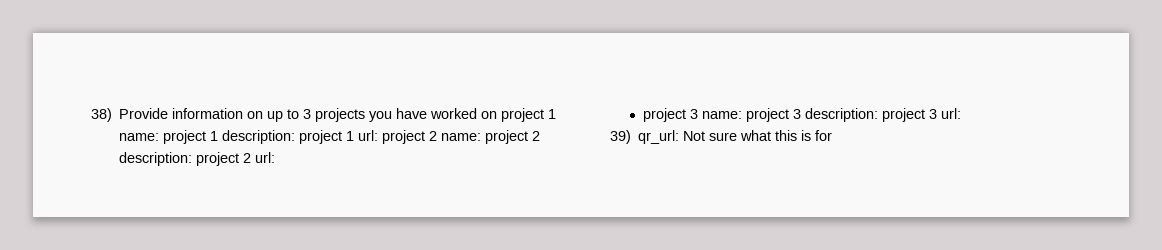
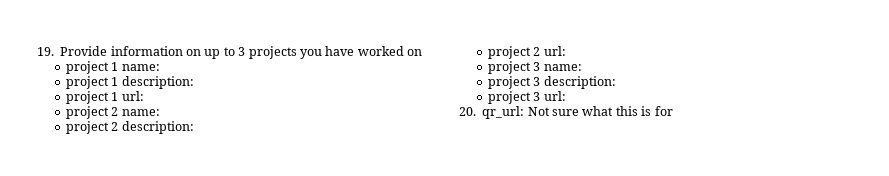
- 38) Provide information on up to 3 projects you have worked on project 1 name: project 1 description: project 1 url: project 2 name: project 2 description: project 2 url:
+ 19. Provide information on up to 3 projects you have worked on
+ project 1 name:
+ project 1 description:
+ project 1 url:
+ project 2 name:
+ project 2 description:
+ project 2 url:
- project 3 name: project 3 description: project 3 url:
+ project 3 name:
+ project 3 description:
+ project 3 url:
- 39) qr_url: Not sure what this is for
+ 20. qr_url: Not sure what this is for

